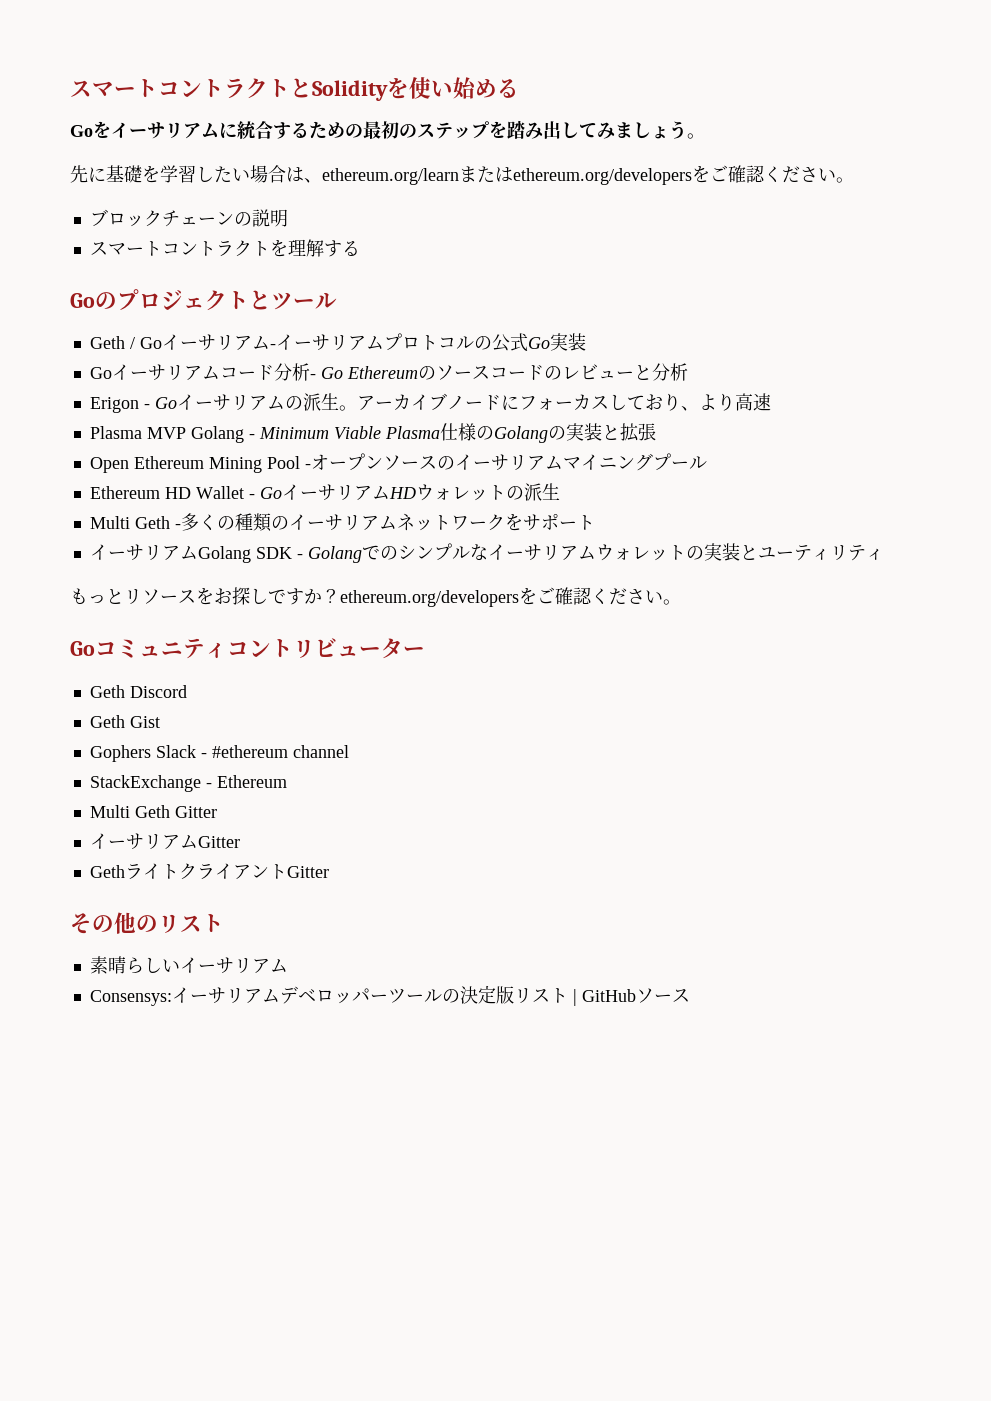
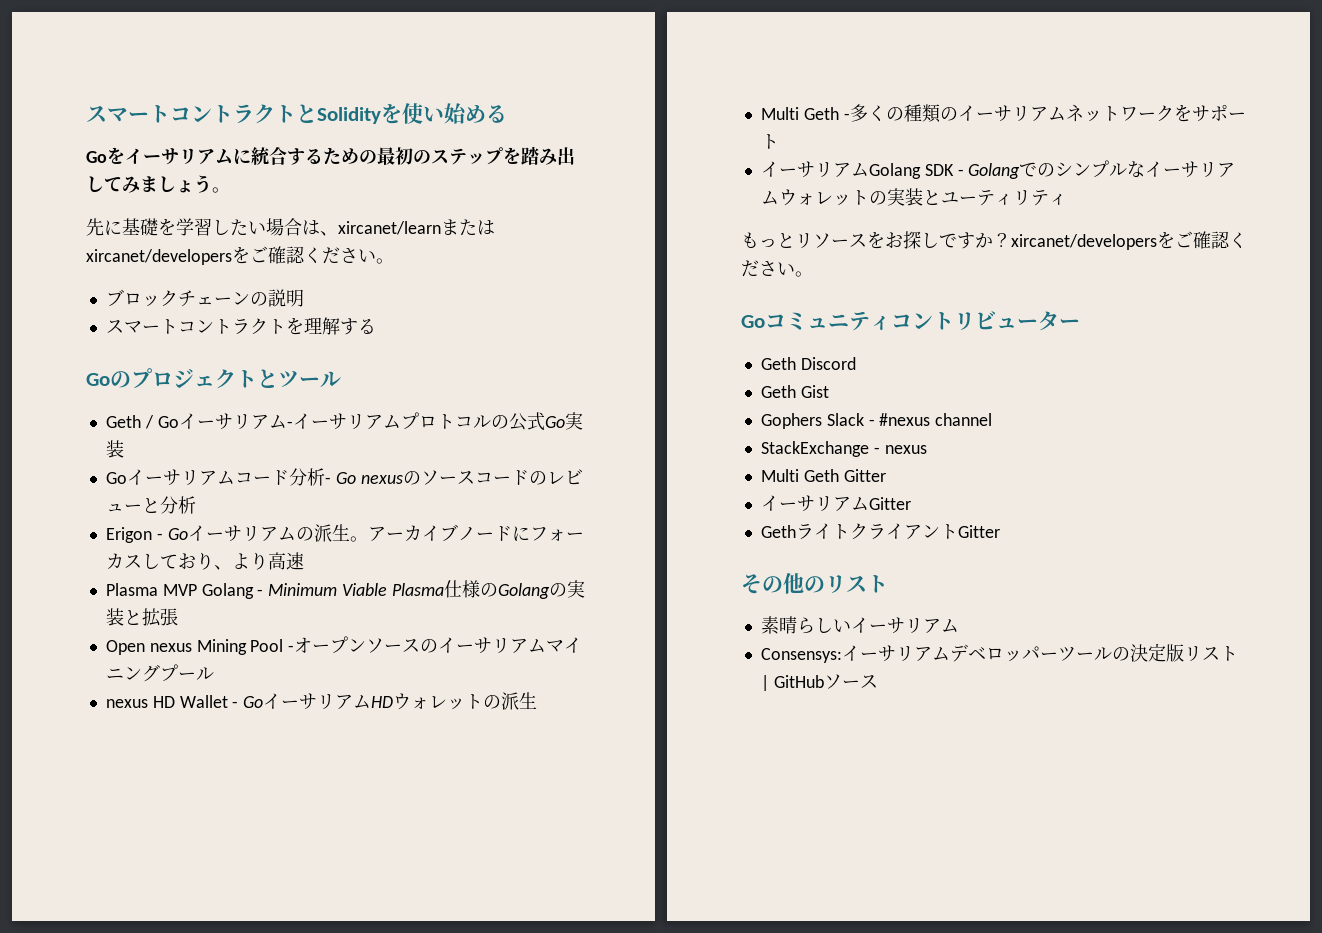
- 先に基礎を学習したい場合は、ethereum.org/learnまたはethereum.org/developersをご確認ください。
+ 先に基礎を学習したい場合は、xircanet/learnまたはxircanet/developersをご確認ください。
- Goイーサリアムコード分析- Go Ethereumのソースコードのレビューと分析
+ Goイーサリアムコード分析- Go nexusのソースコードのレビューと分析
- Open Ethereum Mining Pool -オープンソースのイーサリアムマイニングプール
+ Open nexus Mining Pool -オープンソースのイーサリアムマイニングプール
- Ethereum HD Wallet - GoイーサリアムHDウォレットの派生
+ nexus HD Wallet - GoイーサリアムHDウォレットの派生
- もっとリソースをお探しですか？ethereum.org/developersをご確認ください。
+ もっとリソースをお探しですか？xircanet/developersをご確認ください。
- Gophers Slack - #ethereum channel
+ Gophers Slack - #nexus channel
- StackExchange - Ethereum
+ StackExchange - nexus

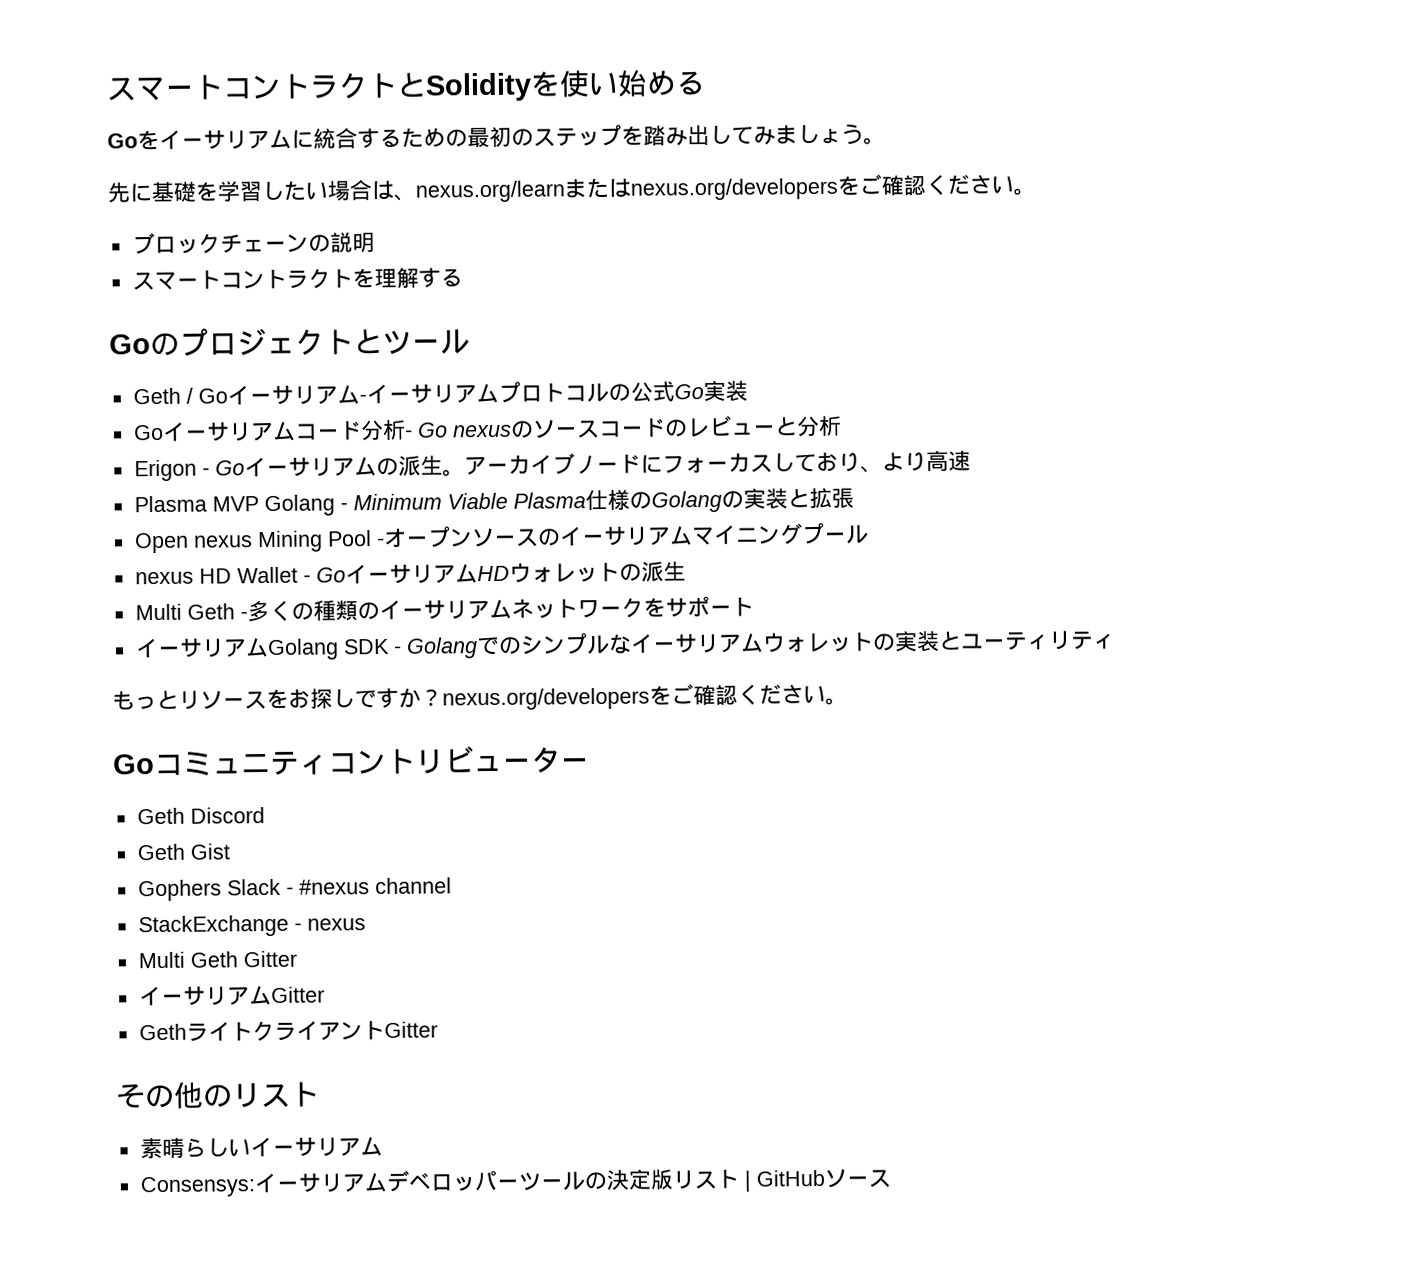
- 先に基礎を学習したい場合は、xircanet/learnまたはxircanet/developersをご確認ください。
+ 先に基礎を学習したい場合は、nexus.org/learnまたはnexus.org/developersをご確認ください。
- もっとリソースをお探しですか？xircanet/developersをご確認ください。
+ もっとリソースをお探しですか？nexus.org/developersをご確認ください。

